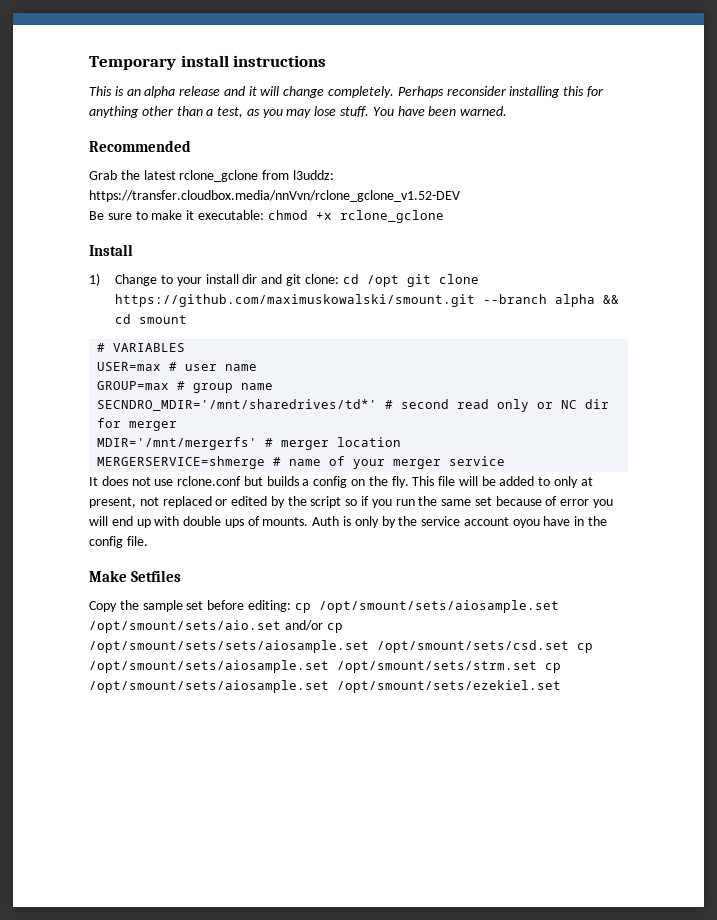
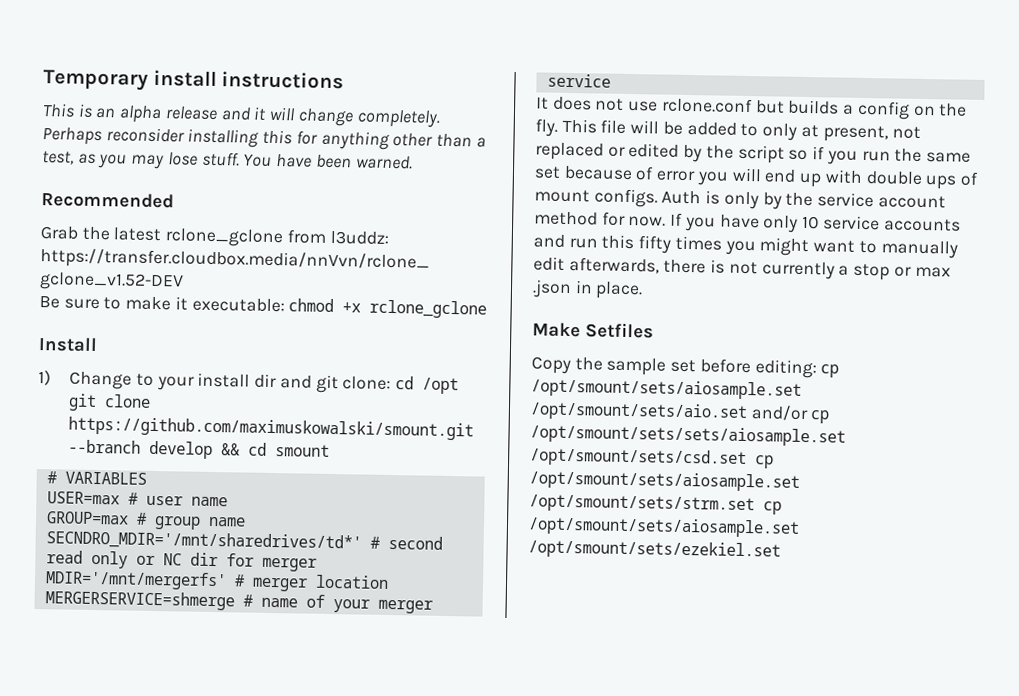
- 1) Change to your install dir and git clone: cd /opt git clone https://github.com/maximuskowalski/smount.git --branch alpha && cd smount
+ 1) Change to your install dir and git clone: cd /opt git clone https://github.com/maximuskowalski/smount.git --branch develop && cd smount
- This file will be added to only at present, not replaced or edited by the script so if you run the same set because of error you will end up with double ups of mounts.
+ This file will be added to only at present, not replaced or edited by the script so if you run the same set because of error you will end up with double ups of mount configs.
- Auth is only by the service account oyou have in the config file.
+ Auth is only by the service account method for now. If you have only 10 service accounts and run this fifty times you might want to manually edit afterwards, there is not currently a stop or max .json in place.

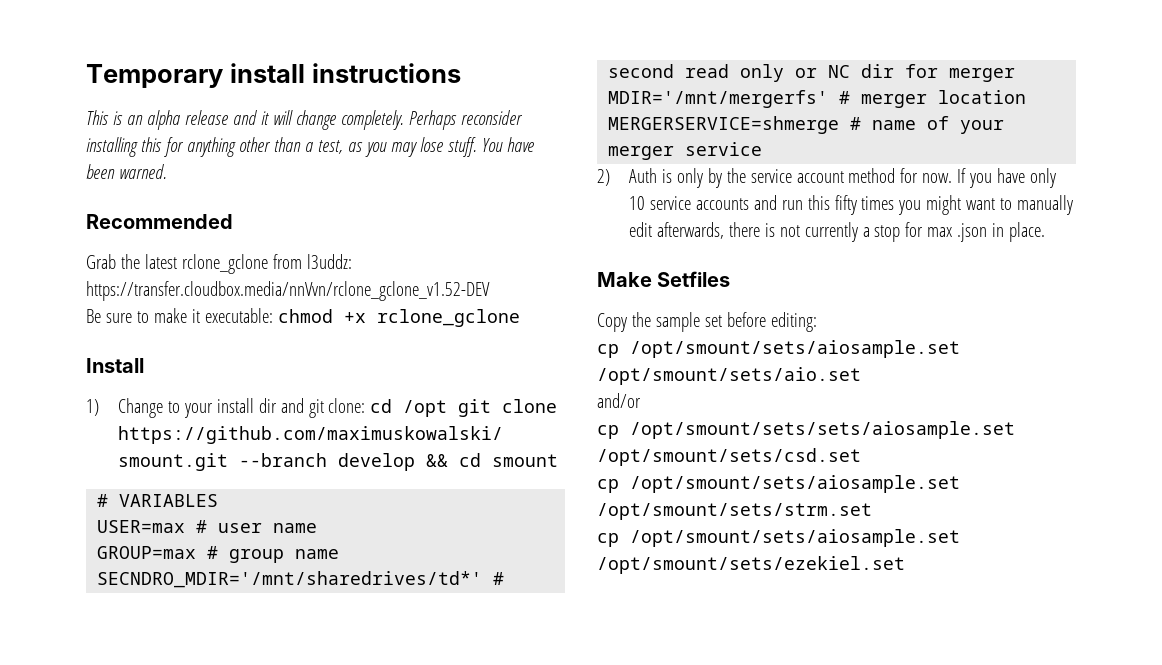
- It does not use rclone.conf but builds a config on the fly. This file will be added to only at present, not replaced or edited by the script so if you run the same set because of error you will end up with double ups of mount configs. Auth is only by the service account method for now.
+ 2) Auth is only by the service account method for now.
- If you have only 10 service accounts and run this fifty times you might want to manually edit afterwards, there is not currently a stop or max .json in place.
+ If you have only 10 service accounts and run this fifty times you might want to manually edit afterwards, there is not currently a stop for max .json in place.
- Copy the sample set before editing: cp /opt/smount/sets/aiosample.set /opt/smount/sets/aio.set and/or cp /opt/smount/sets/sets/aiosample.set /opt/smount/sets/csd.set cp /opt/smount/sets/aiosample.set /opt/smount/sets/strm.set cp /opt/smount/sets/aiosample.set /opt/smount/sets/ezekiel.set
+ Copy the sample set before editing:
+ cp /opt/smount/sets/aiosample.set /opt/smount/sets/aio.set
+ and/or
+ cp /opt/smount/sets/sets/aiosample.set /opt/smount/sets/csd.set
+ cp /opt/smount/sets/aiosample.set /opt/smount/sets/strm.set
+ cp /opt/smount/sets/aiosample.set /opt/smount/sets/ezekiel.set

